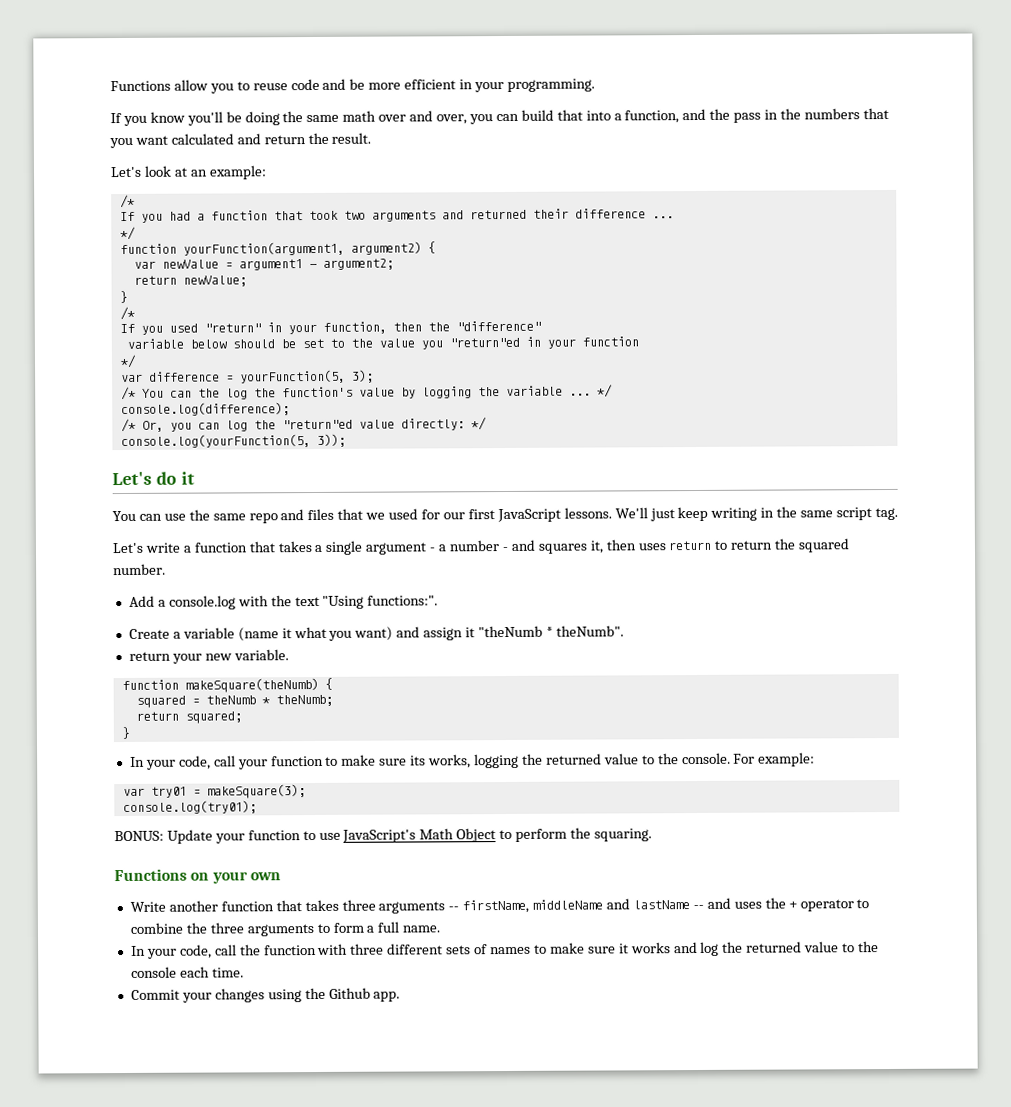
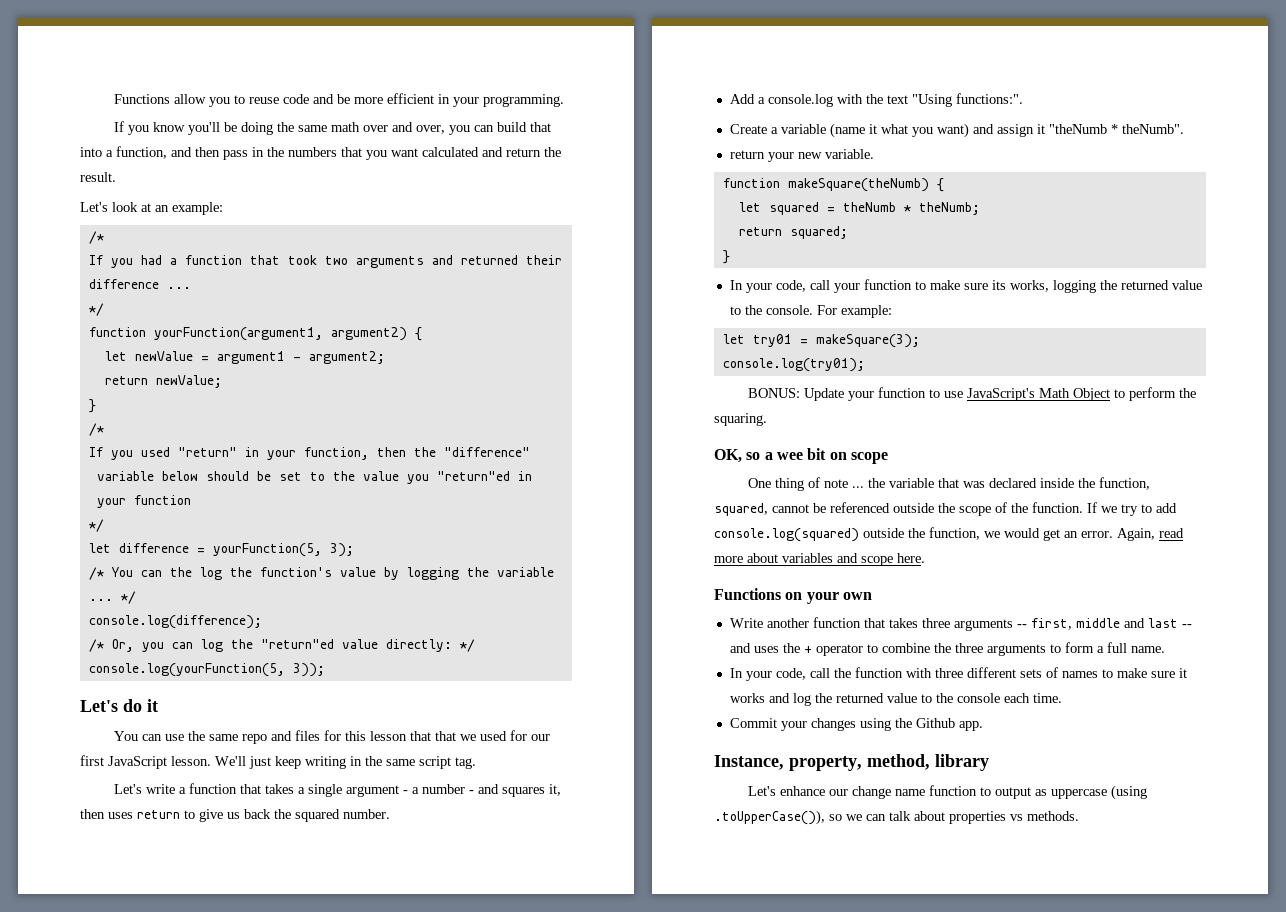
- If you know you'll be doing the same math over and over, you can build that into a function, and the pass in the numbers that you want calculated and return the result.
+ If you know you'll be doing the same math over and over, you can build that into a function, and then pass in the numbers that you want calculated and return the result.
- var newValue = argument1 - argument2;
+ let newValue = argument1 - argument2;
- var difference = yourFunction(5, 3);
+ let difference = yourFunction(5, 3);
- You can use the same repo and files that we used for our first JavaScript lessons.
+ You can use the same repo and files for this lesson that that we used for our first JavaScript lesson.
- Let's write a function that takes a single argument - a number - and squares it, then uses return to return the squared number.
+ Let's write a function that takes a single argument - a number - and squares it, then uses return to give us back the squared number.
- squared = theNumb * theNumb;
+ let squared = theNumb * theNumb;
- var try01 = makeSquare(3);
+ let try01 = makeSquare(3);
+ OK, so a wee bit on scope
+ One thing of note ... the variable that was declared inside the function, squared, cannot be referenced outside the scope of the function. If we try to add console.log(squared) outside the function, we would get an error. Again, read more about variables and scope here.
- Write another function that takes three arguments -- firstName, middleName and lastName -- and uses the + operator to combine the three arguments to form a full name.
+ Write another function that takes three arguments -- first, middle and last -- and uses the + operator to combine the three arguments to form a full name.
+ Instance, property, method, library
+ Let's enhance our change name function to output as uppercase (using .toUpperCase()), so we can talk about properties vs methods.

